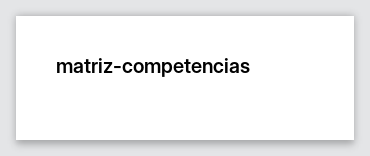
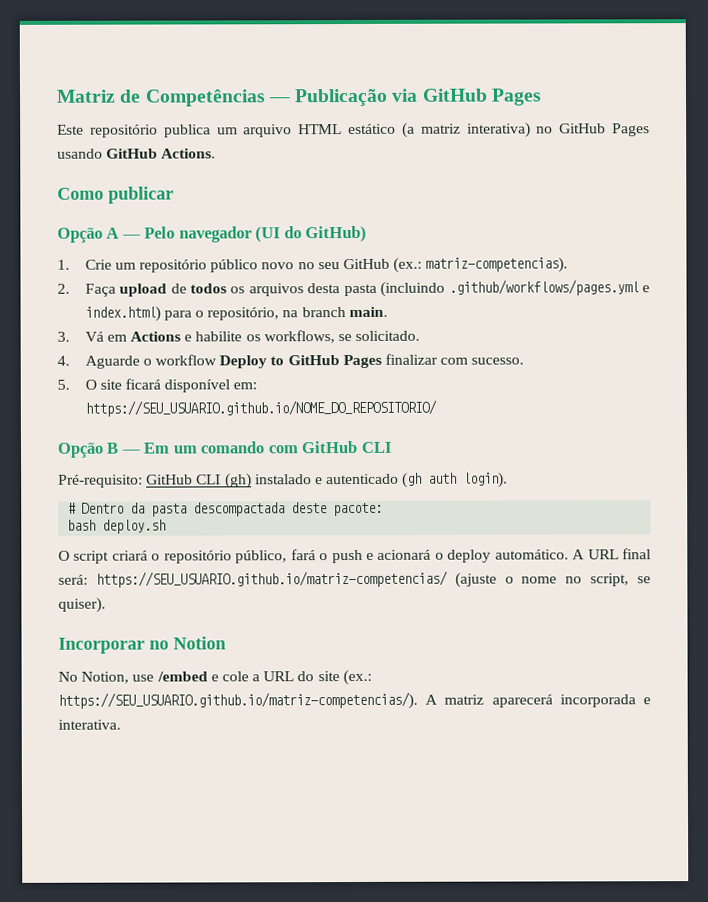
- matriz-competencias
+ Matriz de Competências — Publicação via GitHub Pages
+ Este repositório publica um arquivo HTML estático (a matriz interativa) no GitHub Pages usando GitHub Actions.
+ Como publicar
+ Opção A — Pelo navegador (UI do GitHub)
+ 1. Crie um repositório público novo no seu GitHub (ex.: matriz-competencias).
+ 2. Faça upload de todos os arquivos desta pasta (incluindo .github/workflows/pages.yml e index.html) para o repositório, na branch main.
+ 3. Vá em Actions e habilite os workflows, se solicitado.
+ 4. Aguarde o workflow Deploy to GitHub Pages finalizar com sucesso.
+ 5. O site ficará disponível em:
+ https://SEU_USUARIO.github.io/NOME_DO_REPOSITORIO/
+ Opção B — Em um comando com GitHub CLI
+ Pré-requisito: GitHub CLI (gh) instalado e autenticado (gh auth login).
+ # Dentro da pasta descompactada deste pacote:
+ bash deploy.sh
+ O script criará o repositório público, fará o push e acionará o deploy automático. A URL final será: https://SEU_USUARIO.github.io/matriz-competencias/ (ajuste o nome no script, se quiser).
+ Incorporar no Notion
+ No Notion, use /embed e cole a URL do site (ex.: https://SEU_USUARIO.github.io/matriz-competencias/). A matriz aparecerá incorporada e interativa.

